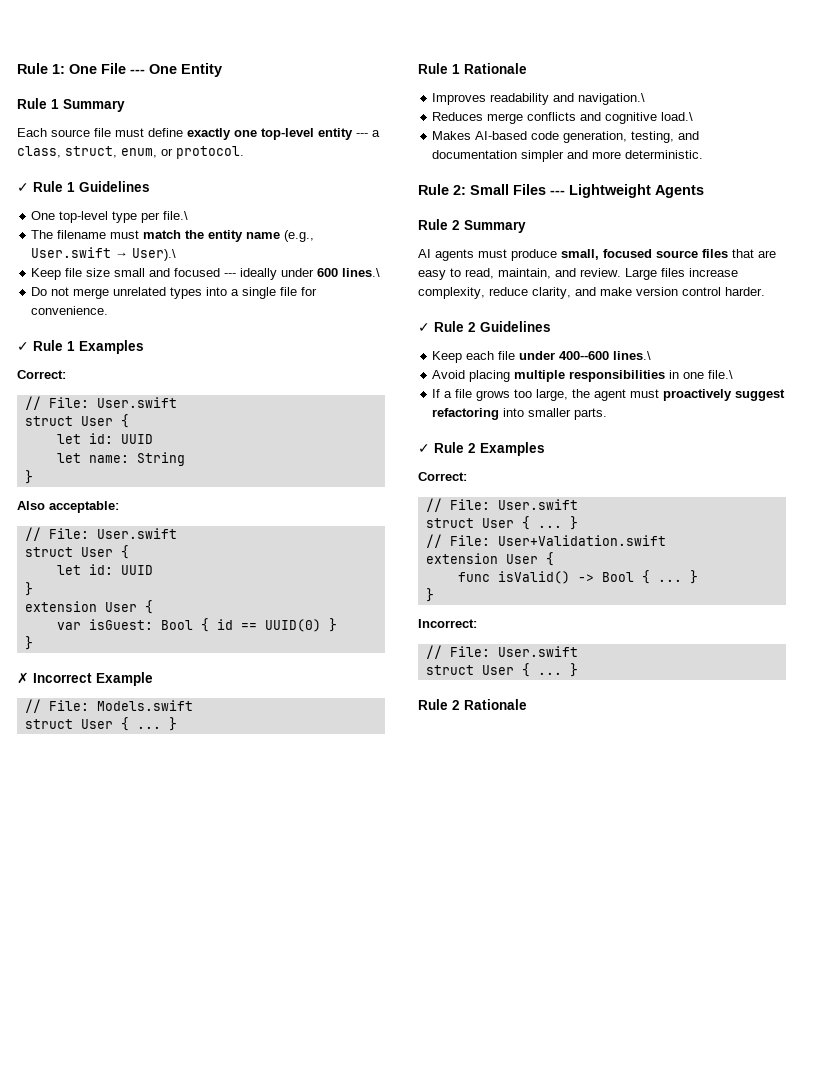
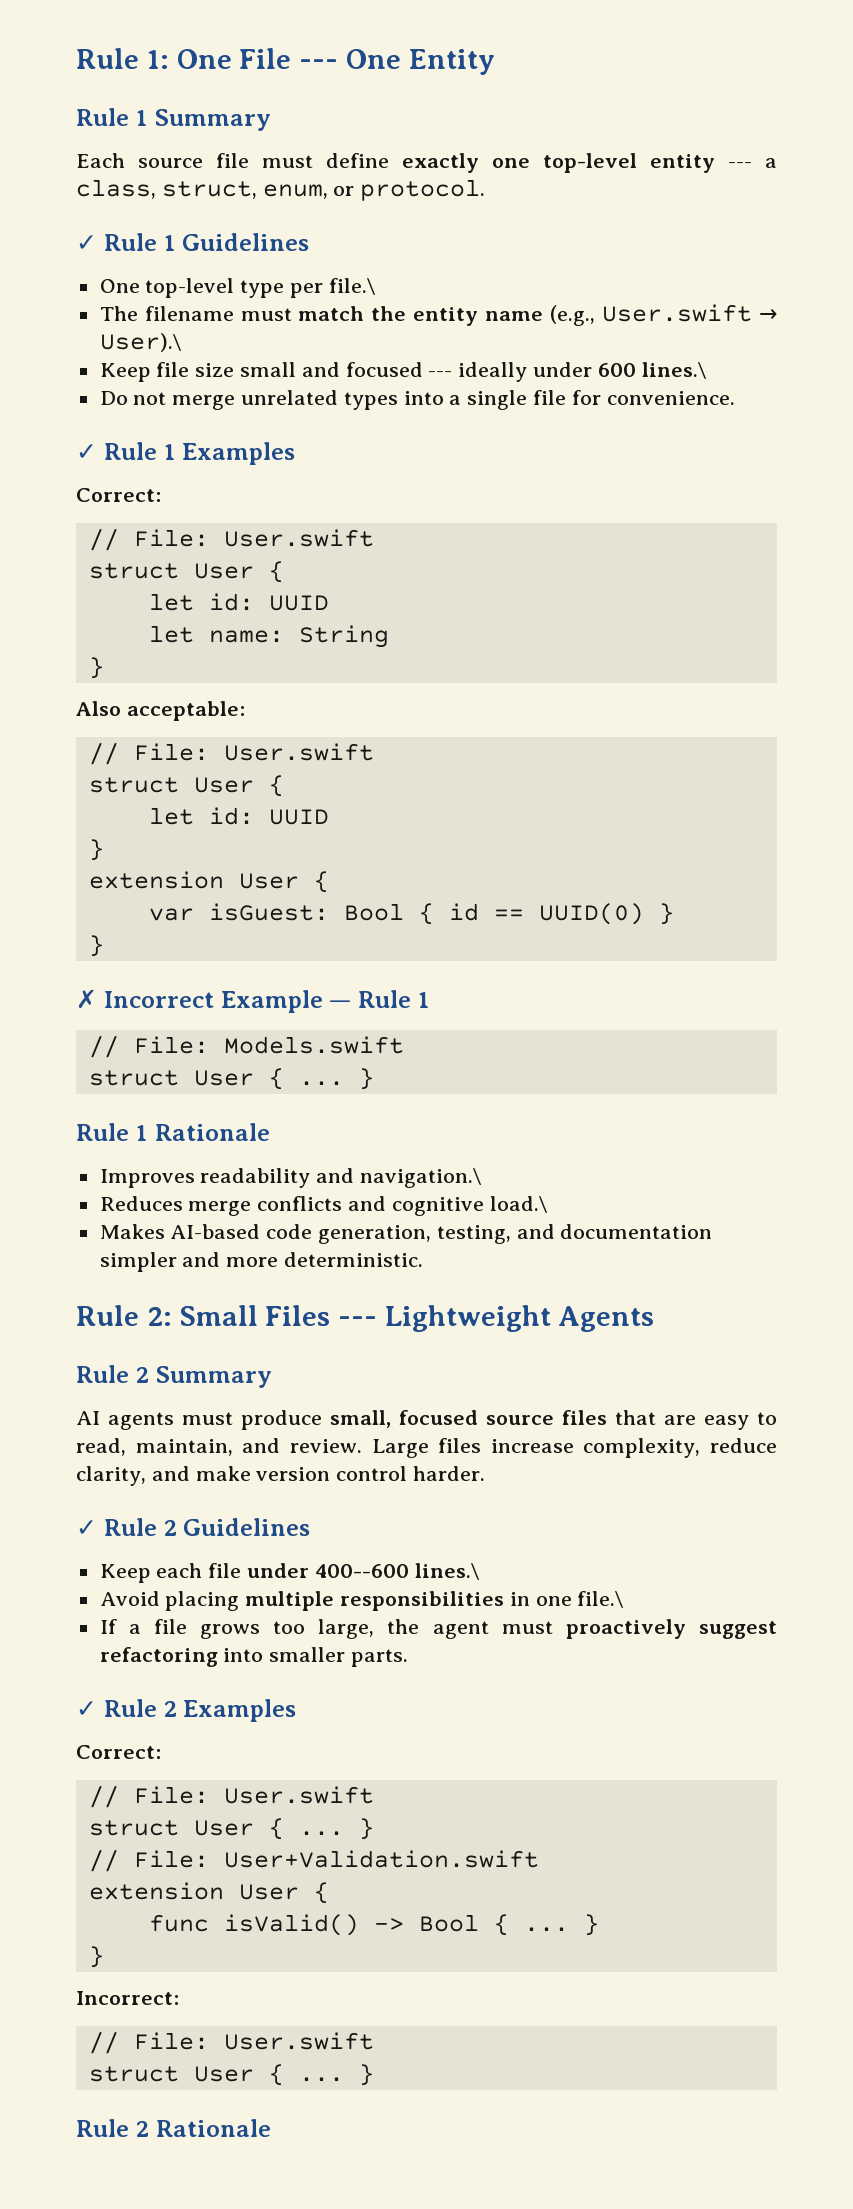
- ✗ Incorrect Example
+ ✗ Incorrect Example — Rule 1

